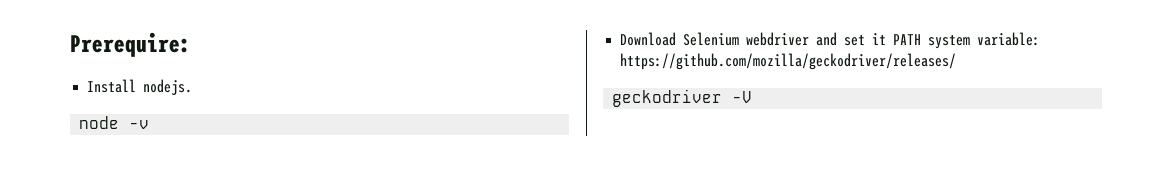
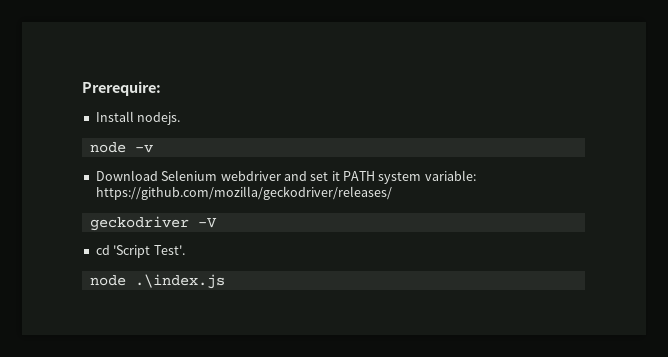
+ cd 'Script Test'.
+ node .\index.js

